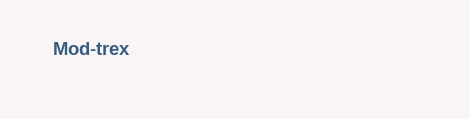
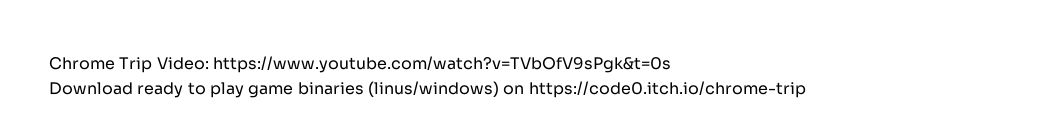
- Mod-trex
+ Chrome Trip Video: https://www.youtube.com/watch?v=TVbOfV9sPgk&t=0s
+ Download ready to play game binaries (linus/windows) on https://code0.itch.io/chrome-trip

